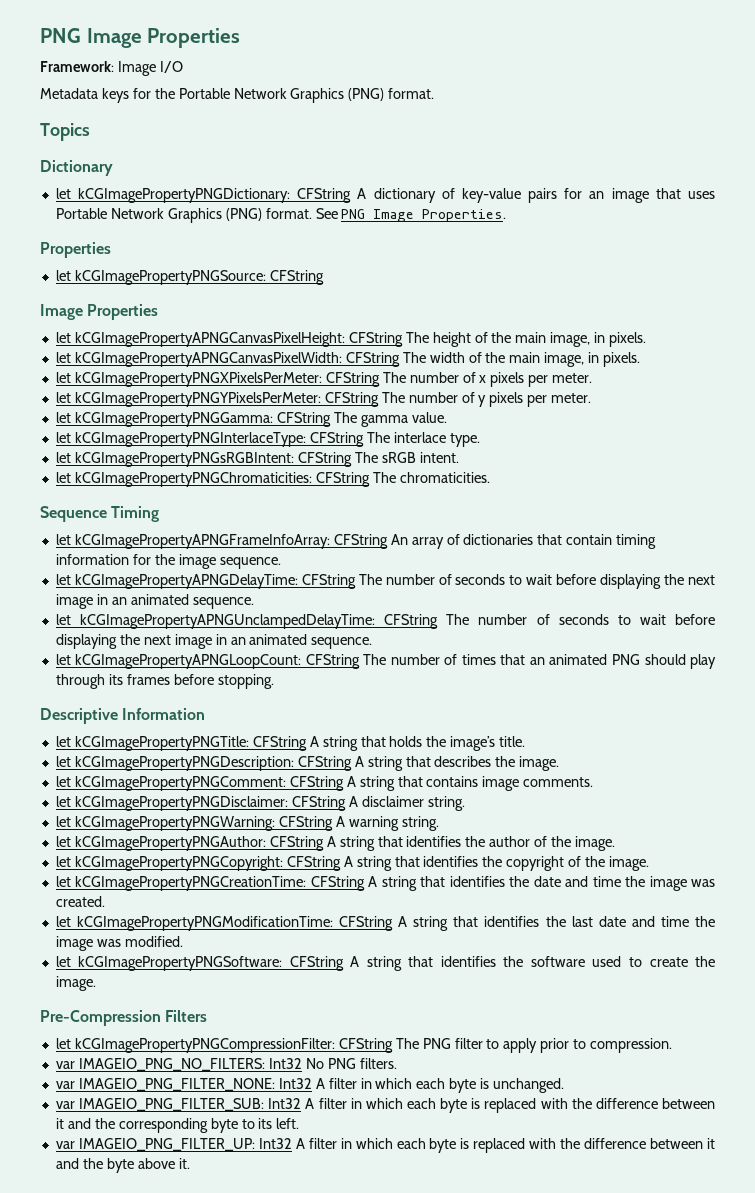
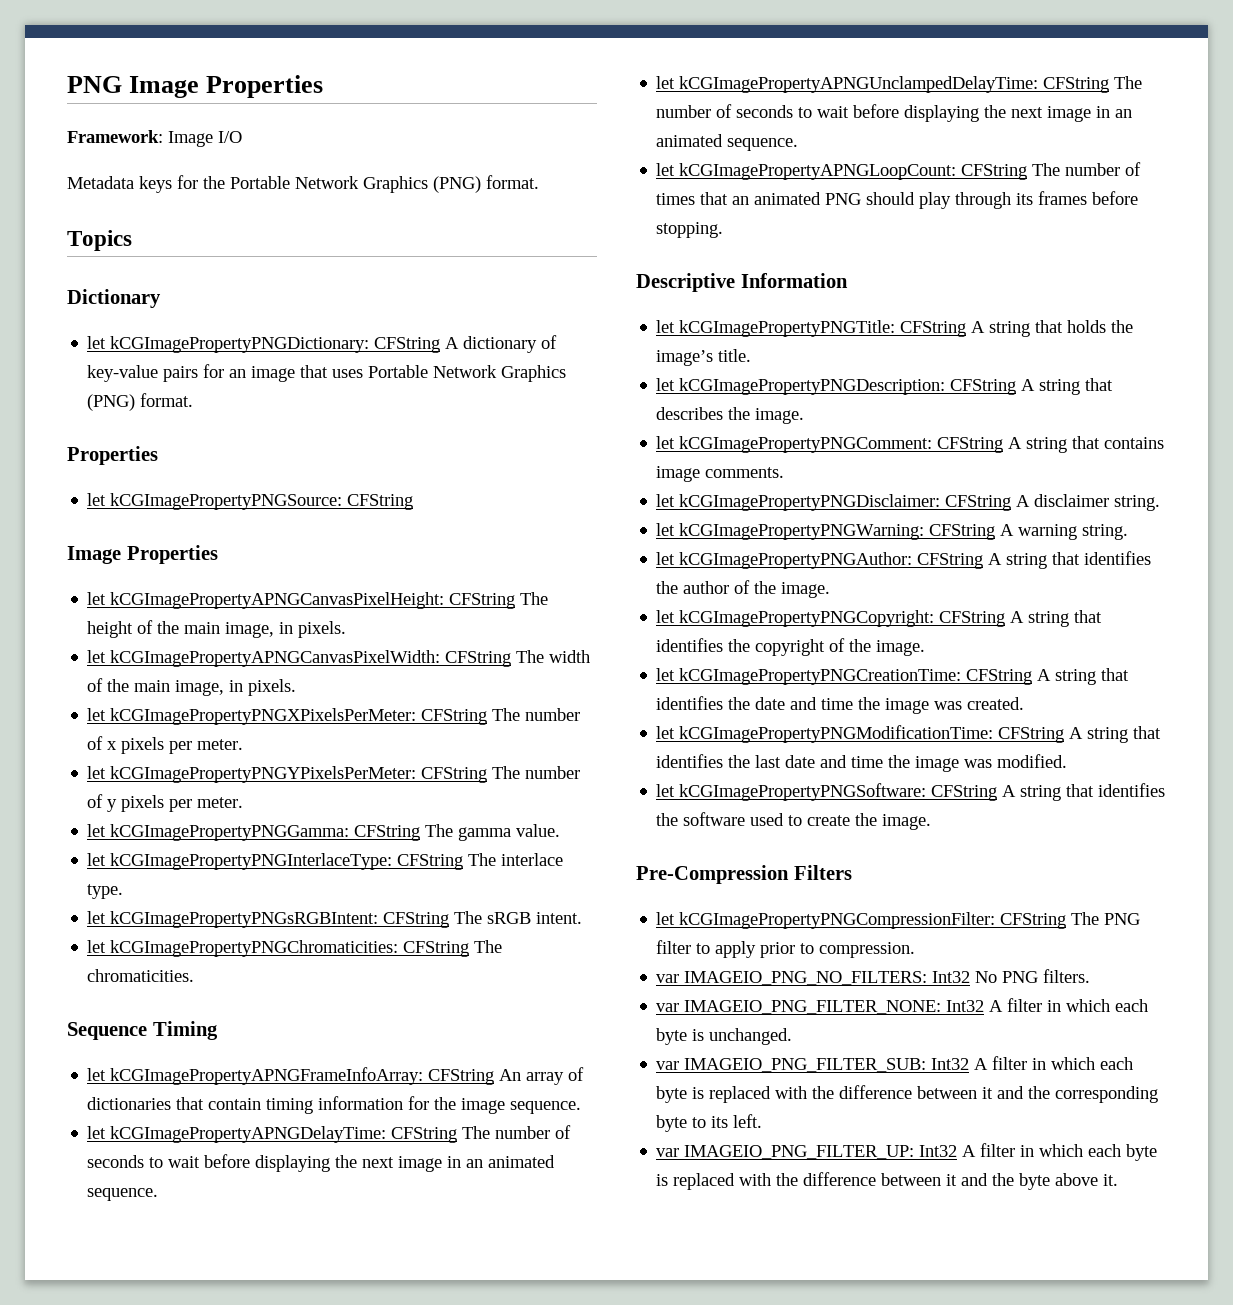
- See PNG Image Properties.

